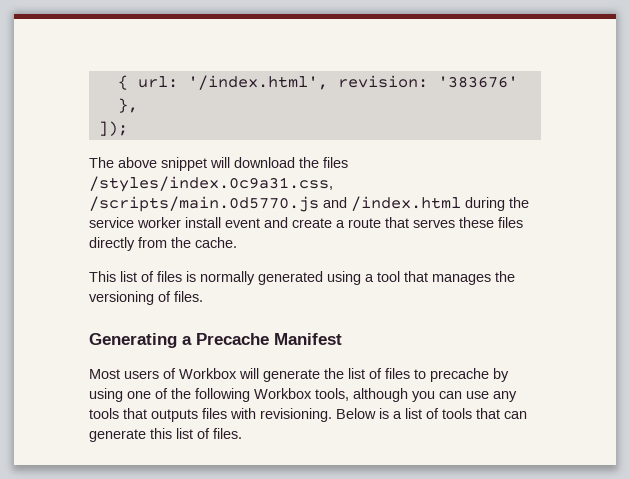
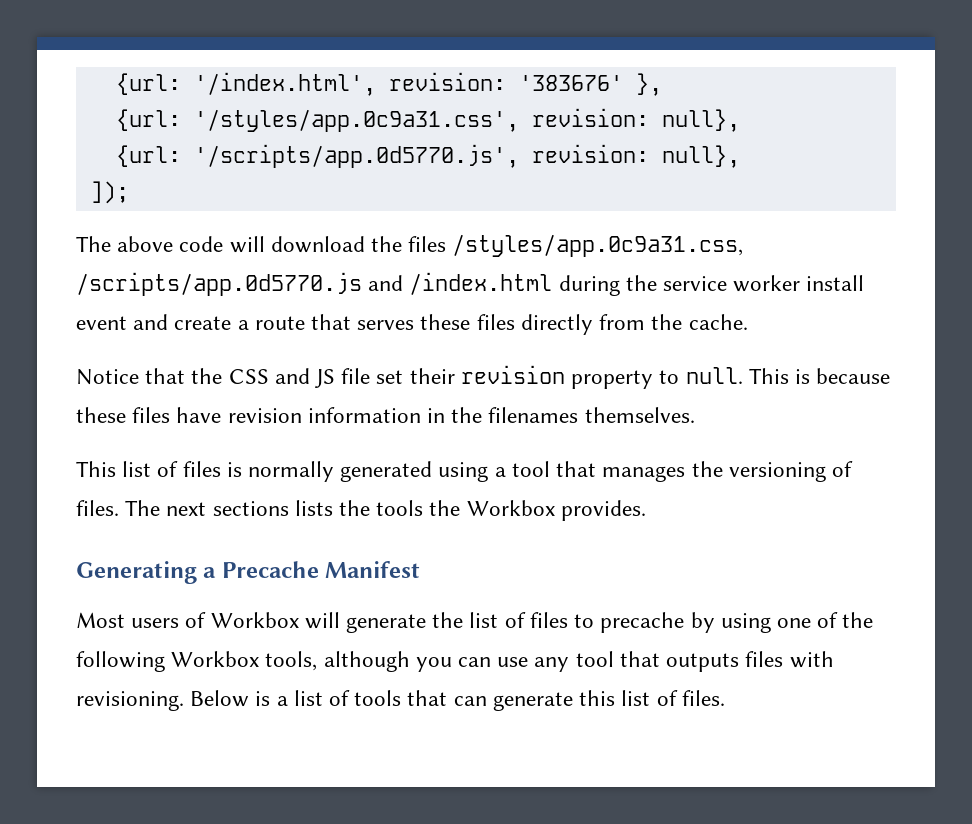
- { url: '/index.html', revision: '383676' },
+ {url: '/index.html', revision: '383676' },
+ {url: '/styles/app.0c9a31.css', revision: null},
+ {url: '/scripts/app.0d5770.js', revision: null},
- The above snippet will download the files /styles/index.0c9a31.css, /scripts/main.0d5770.js and /index.html during the service worker install event and create a route that serves these files directly from the cache.
+ The above code will download the files /styles/app.0c9a31.css, /scripts/app.0d5770.js and /index.html during the service worker install event and create a route that serves these files directly from the cache.
+ Notice that the CSS and JS file set their revision property to null. This is because these files have revision information in the filenames themselves.
+ The next sections lists the tools the Workbox provides.
- Most users of Workbox will generate the list of files to precache by using one of the following Workbox tools, although you can use any tools that outputs files with revisioning.
+ Most users of Workbox will generate the list of files to precache by using one of the following Workbox tools, although you can use any tool that outputs files with revisioning.

